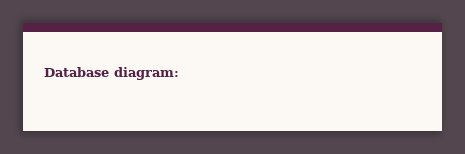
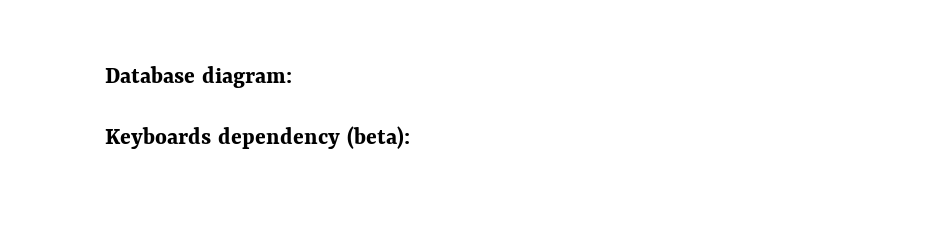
+ Keyboards dependency (beta):

